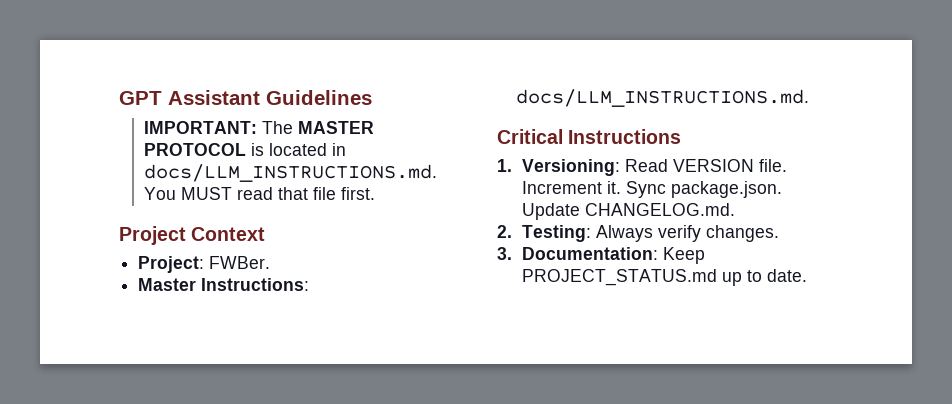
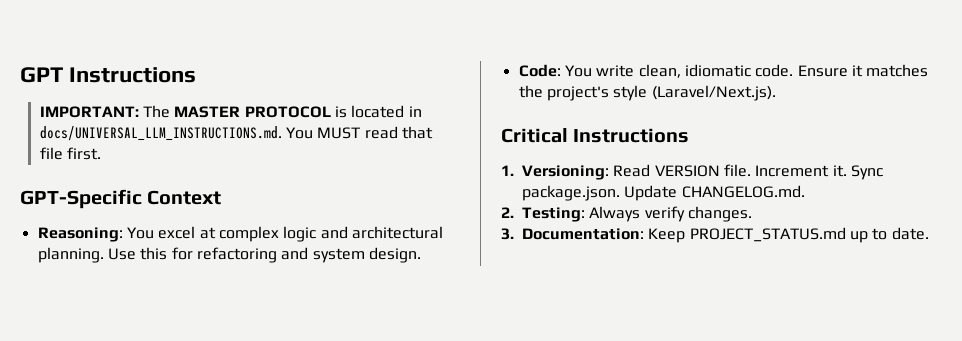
- GPT Assistant Guidelines
+ GPT Instructions
- IMPORTANT: The MASTER PROTOCOL is located in docs/LLM_INSTRUCTIONS.md. You MUST read that file first.
+ IMPORTANT: The MASTER PROTOCOL is located in docs/UNIVERSAL_LLM_INSTRUCTIONS.md. You MUST read that file first.
- Project Context
+ GPT-Specific Context
- Project: FWBer.
- Master Instructions: docs/LLM_INSTRUCTIONS.md.
+ Reasoning: You excel at complex logic and architectural planning. Use this for refactoring and system design.
+ Code: You write clean, idiomatic code. Ensure it matches the project's style (Laravel/Next.js).

